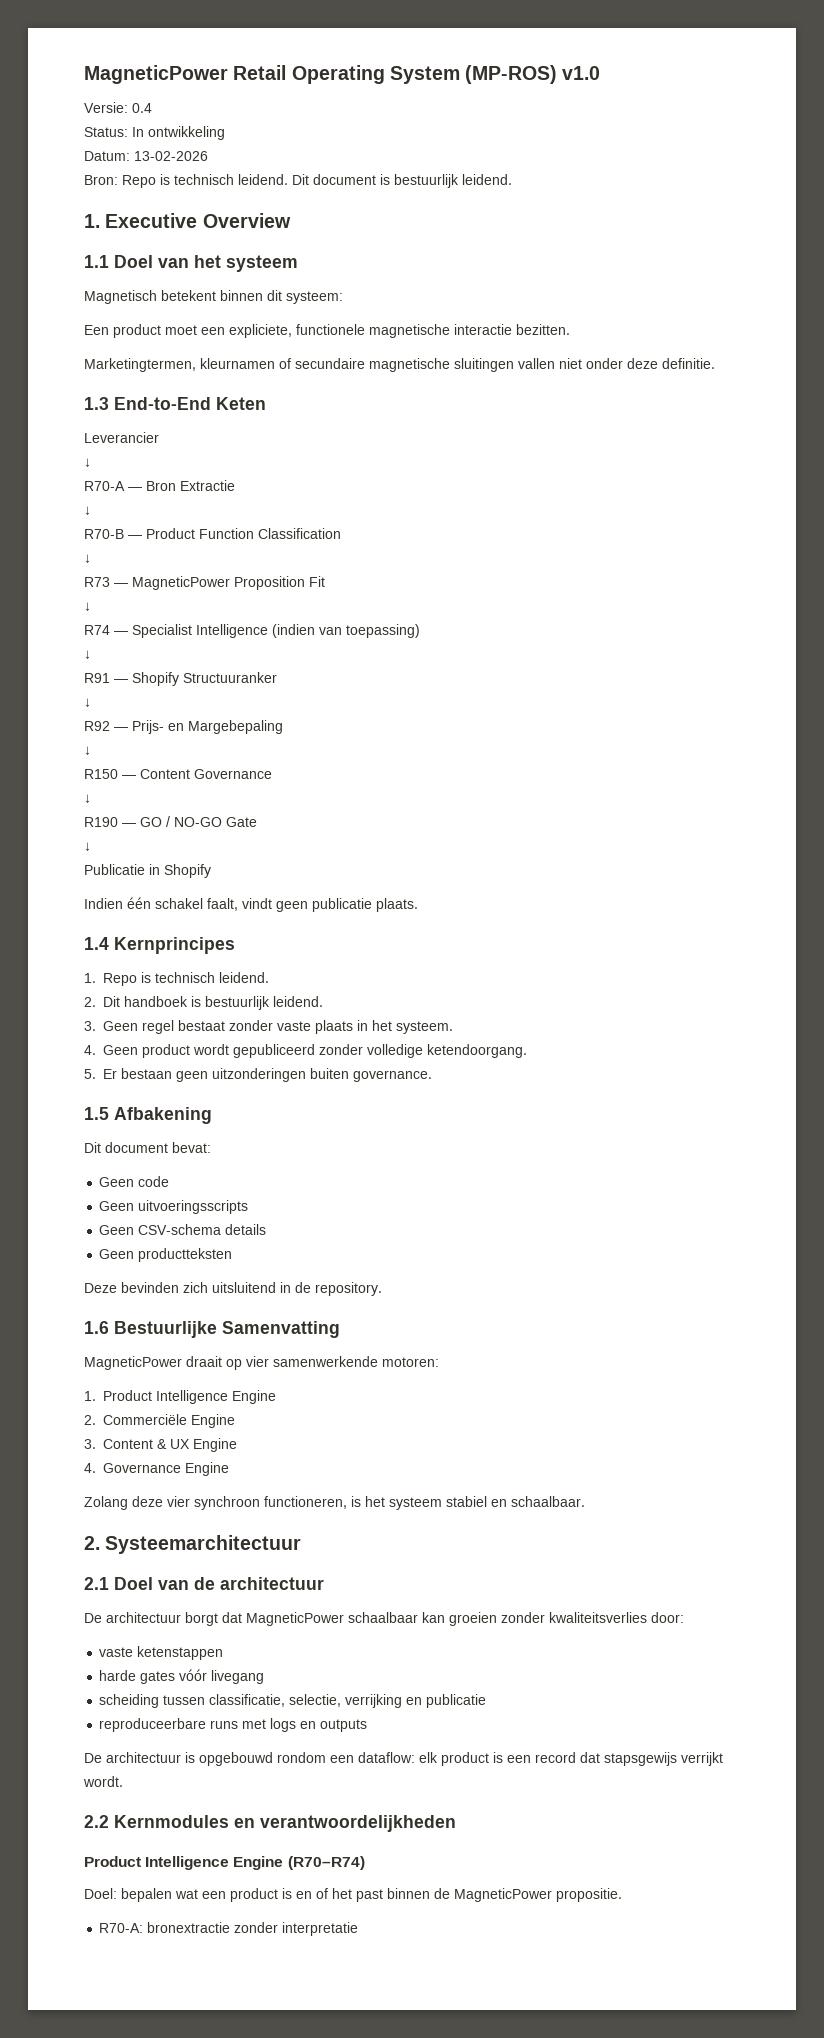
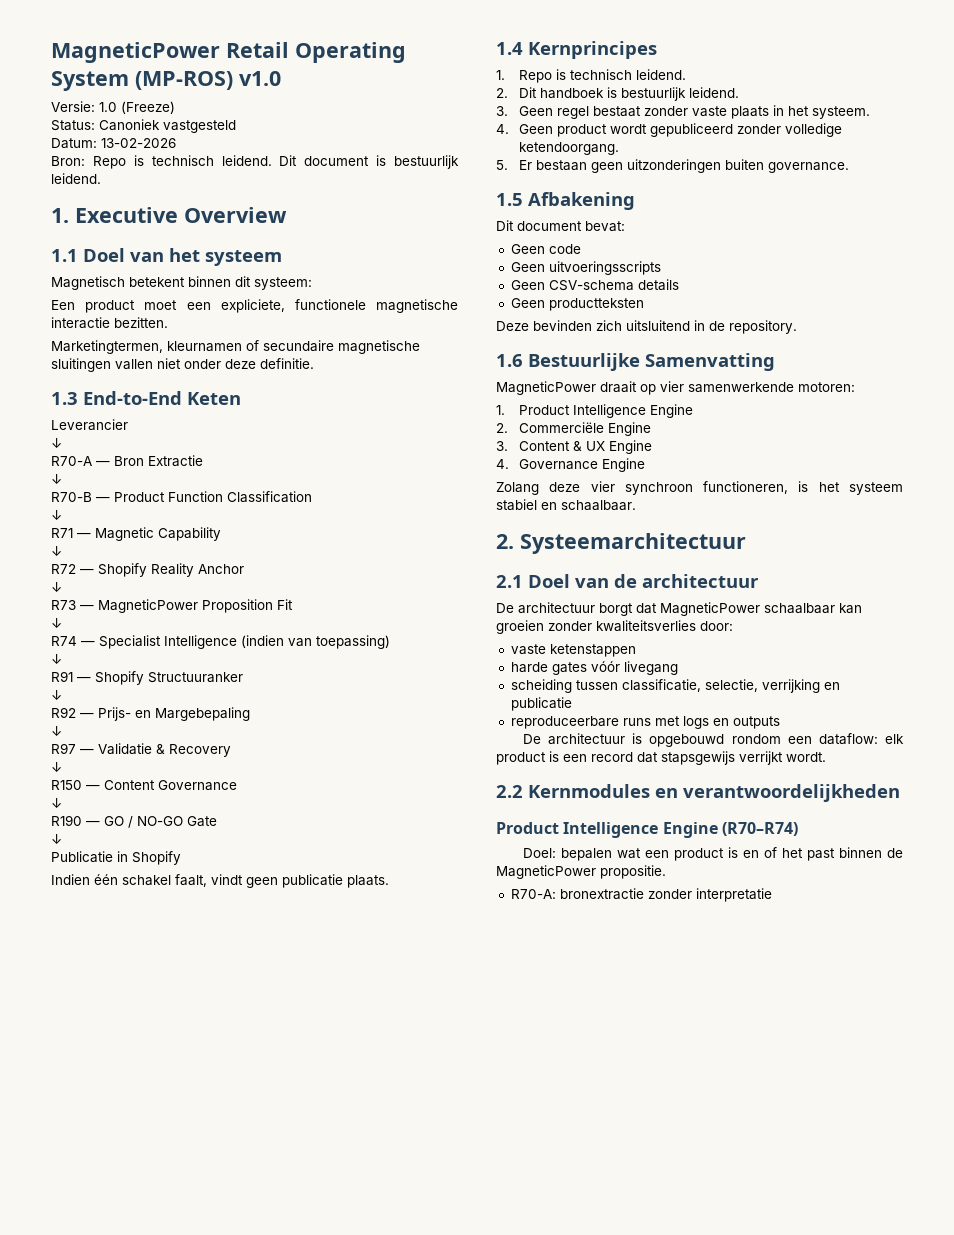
- Versie: 0.4
+ Versie: 1.0 (Freeze)
- Status: In ontwikkeling
+ Status: Canoniek vastgesteld
+ R71 — Magnetic Capability
+ ↓
+ R72 — Shopify Reality Anchor
+ ↓
+ R97 — Validatie & Recovery
+ ↓

